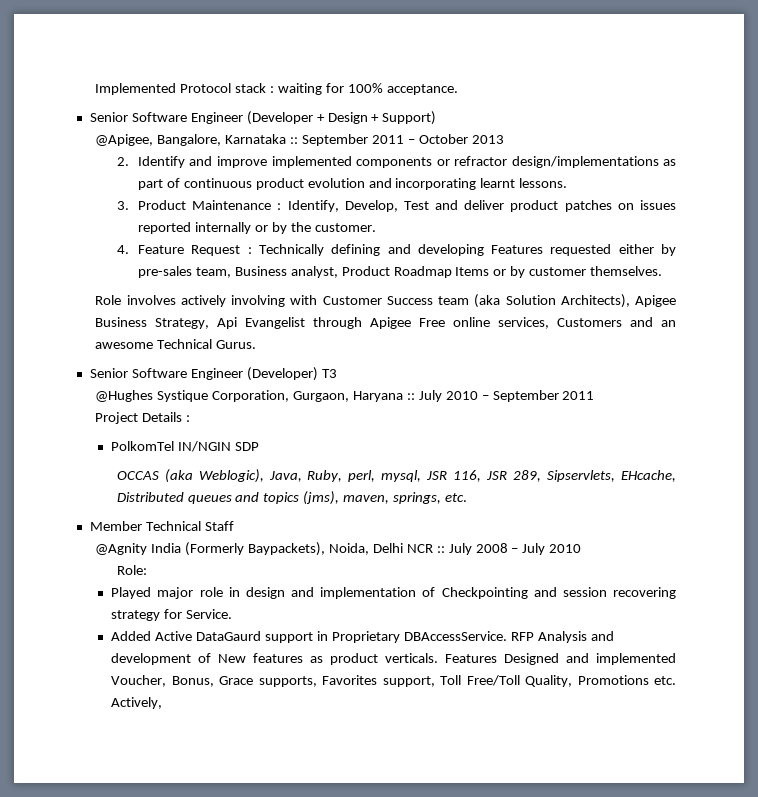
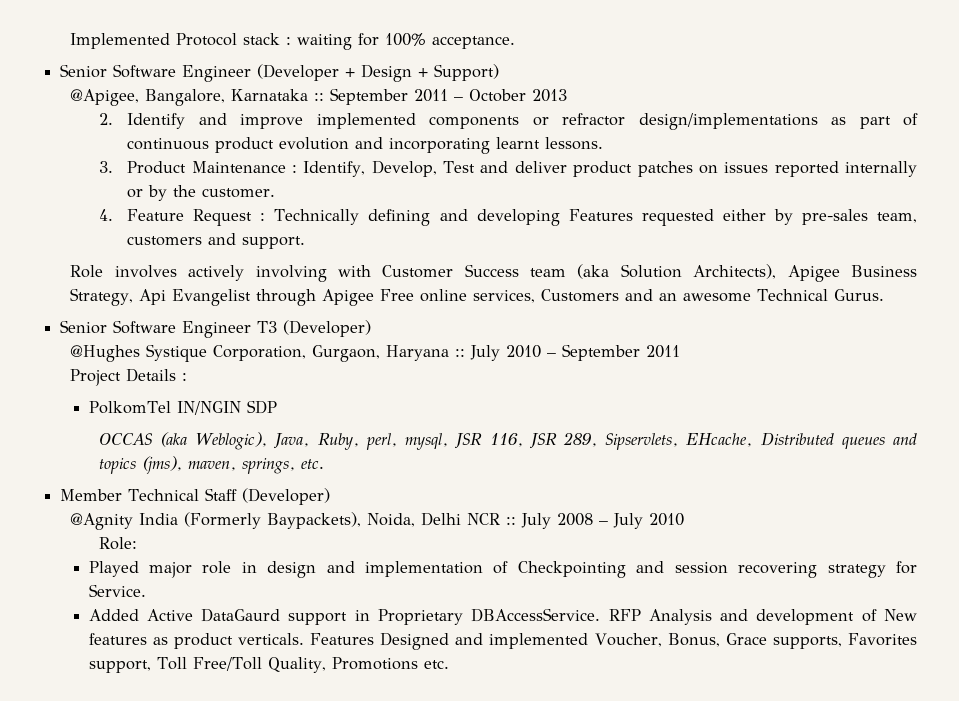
- 4. Feature Request : Technically defining and developing Features requested either by pre-sales team, Business analyst, Product Roadmap Items or by customer themselves.
+ 4. Feature Request : Technically defining and developing Features requested either by pre-sales team, customers and support.
- Senior Software Engineer (Developer) T3
+ Senior Software Engineer T3 (Developer)
- Member Technical Staff
+ Member Technical Staff (Developer)
- Features Designed and implemented Voucher, Bonus, Grace supports, Favorites support, Toll Free/Toll Quality, Promotions etc. Actively,
+ Features Designed and implemented Voucher, Bonus, Grace supports, Favorites support, Toll Free/Toll Quality, Promotions etc.

